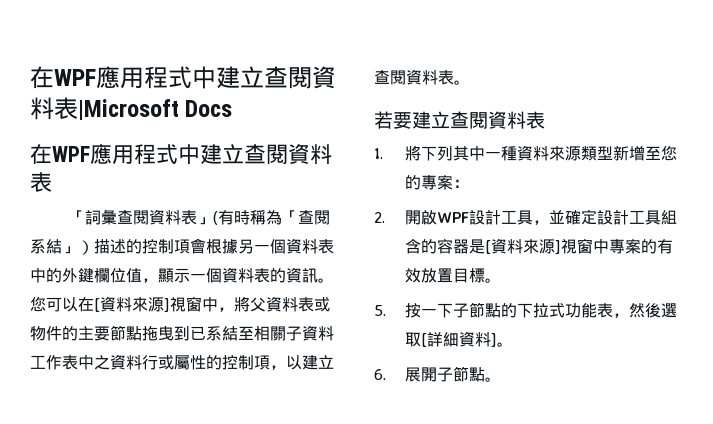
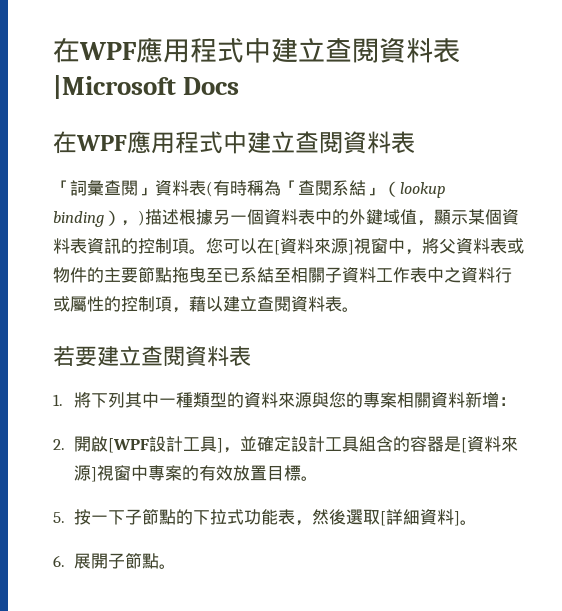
- 「詞彙查閱資料表」(有時稱為「查閱系結」）描述的控制項會根據另一個資料表中的外鍵欄位值，顯示一個資料表的資訊。
+ 「詞彙查閱」資料表(有時稱為「查閱系結」（lookup binding），)描述根據另一個資料表中的外鍵域值，顯示某個資料表資訊的控制項。
- 您可以在[資料來源]視窗中，將父資料表或物件的主要節點拖曳到已系結至相關子資料工作表中之資料行或屬性的控制項，以建立查閱資料表。
+ 您可以在[資料來源]視窗中，將父資料表或物件的主要節點拖曳至已系結至相關子資料工作表中之資料行或屬性的控制項，藉以建立查閱資料表。
- 1.將下列其中一種資料來源類型新增至您的專案：
+ 1.將下列其中一種類型的資料來源與您的專案相關資料新增：
- 2.開啟WPF設計工具，並確定設計工具組含的容器是[資料來源]視窗中專案的有效放置目標。
+ 2.開啟[WPF設計工具]，並確定設計工具組含的容器是[資料來源]視窗中專案的有效放置目標。

